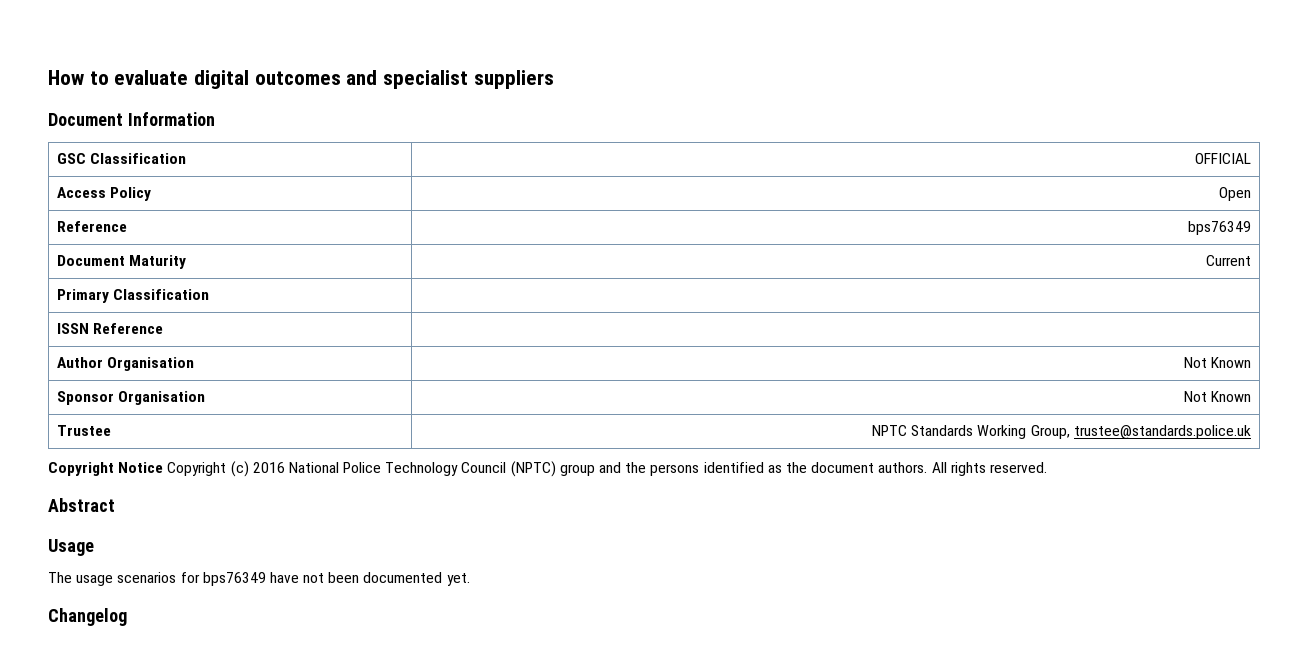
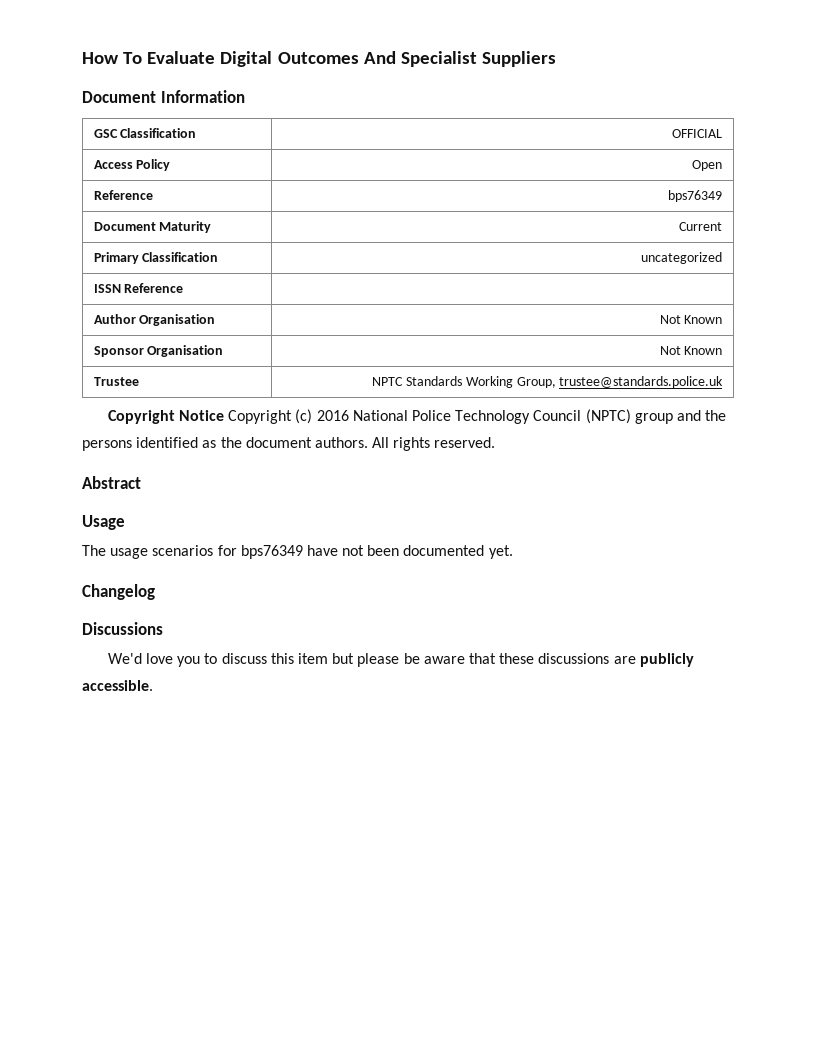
- How to evaluate digital outcomes and specialist suppliers
+ How To Evaluate Digital Outcomes And Specialist Suppliers
- Primary Classification |
+ Primary Classification | uncategorized
+ Discussions
+ We'd love you to discuss this item but please be aware that these discussions are publicly accessible.

